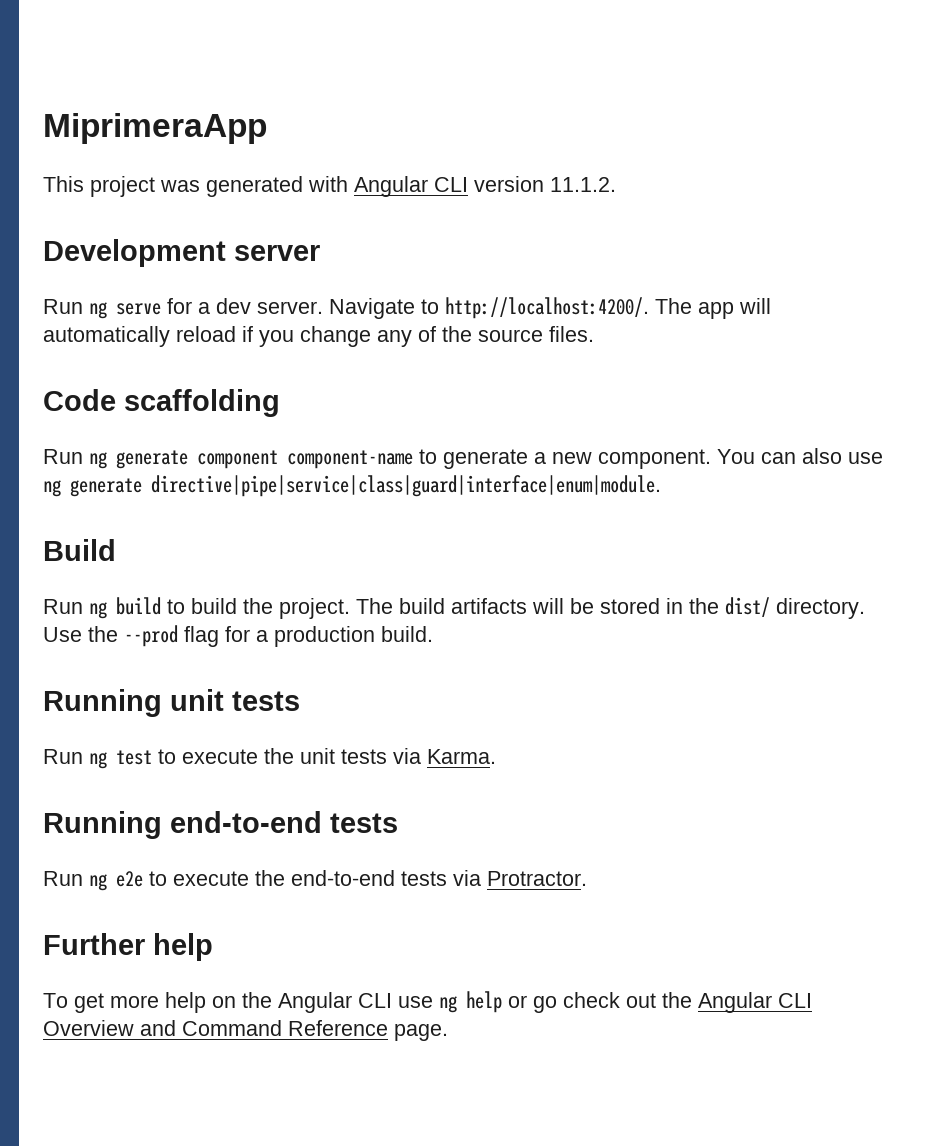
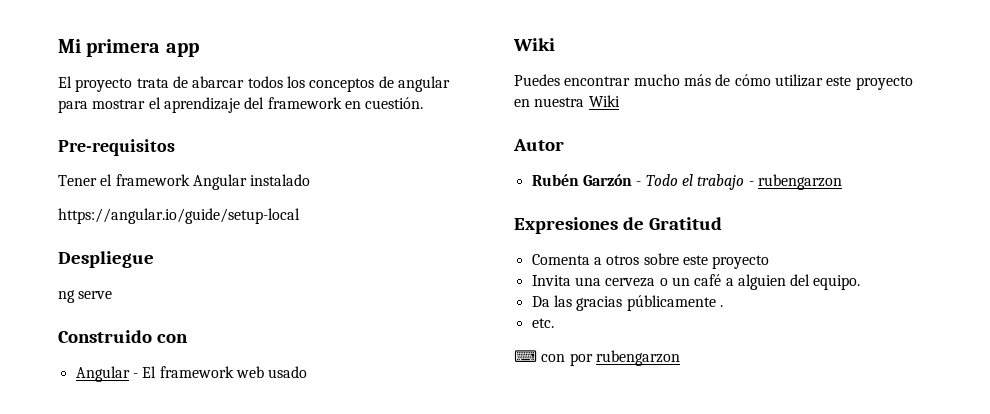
- MiprimeraApp
- This project was generated with Angular CLI version 11.1.2.
- Development server
- Run ng serve for a dev server. Navigate to http://localhost:4200/. The app will automatically reload if you change any of the source files.
- Code scaffolding
- Run ng generate component component-name to generate a new component. You can also use ng generate directive|pipe|service|class|guard|interface|enum|module.
- Build
- Run ng build to build the project. The build artifacts will be stored in the dist/ directory. Use the --prod flag for a production build.
- Running unit tests
- Run ng test to execute the unit tests via Karma.
- Running end-to-end tests
- Run ng e2e to execute the end-to-end tests via Protractor.
- Further help
- To get more help on the Angular CLI use ng help or go check out the Angular CLI Overview and Command Reference page.
+ Mi primera app
+ El proyecto trata de abarcar todos los conceptos de angular para mostrar el aprendizaje del framework en cuestión.
+ Pre-requisitos
+ Tener el framework Angular instalado
+ https://angular.io/guide/setup-local
+ Despliegue
+ ng serve
+ Construido con
+ Angular - El framework web usado
+ Wiki
+ Puedes encontrar mucho más de cómo utilizar este proyecto en nuestra Wiki
+ Autor
+ Rubén Garzón - Todo el trabajo - rubengarzon
+ Expresiones de Gratitud
+ Comenta a otros sobre este proyecto
+ Invita una cerveza o un café a alguien del equipo.
+ Da las gracias públicamente .
+ etc.
+ ⌨ con por rubengarzon

